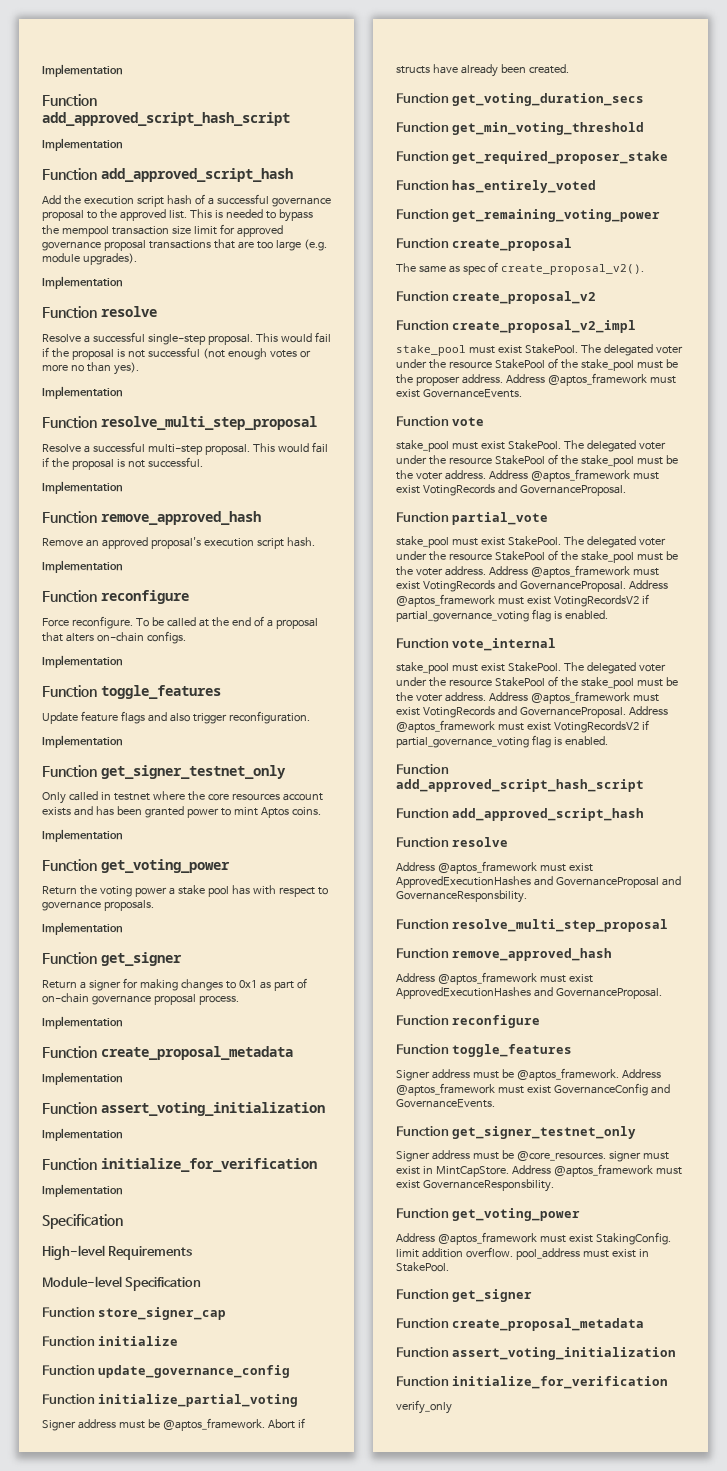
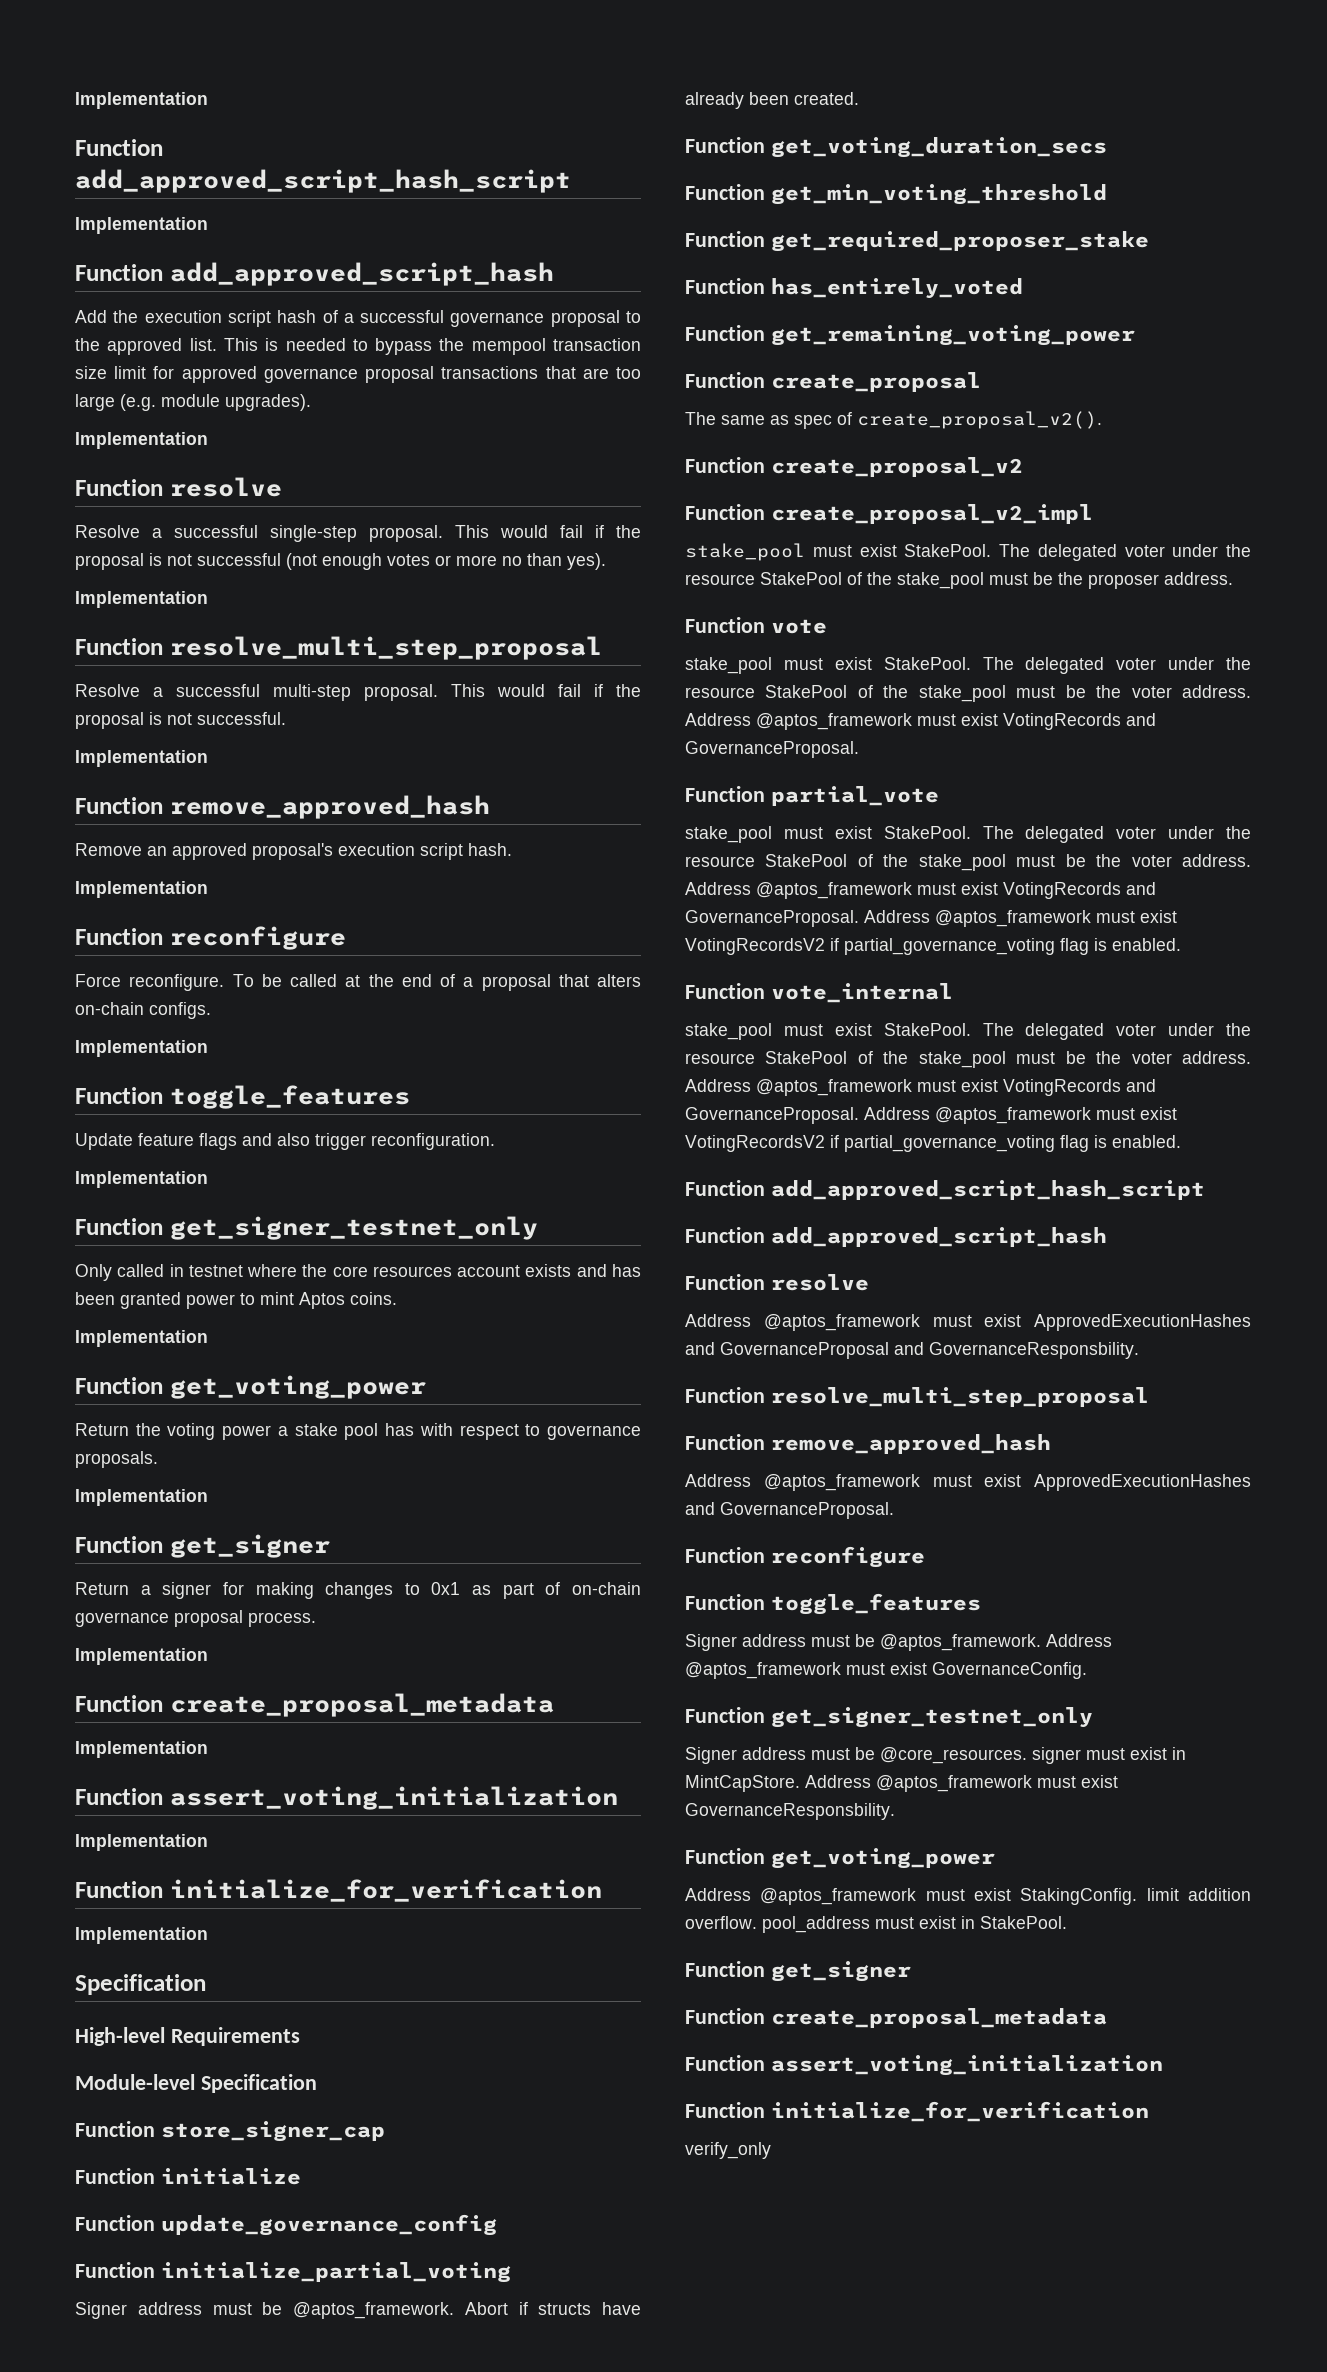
- Address @aptos_framework must exist GovernanceEvents.
- Address @aptos_framework must exist GovernanceConfig and GovernanceEvents.
+ Address @aptos_framework must exist GovernanceConfig.

